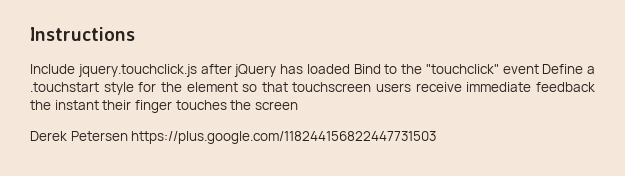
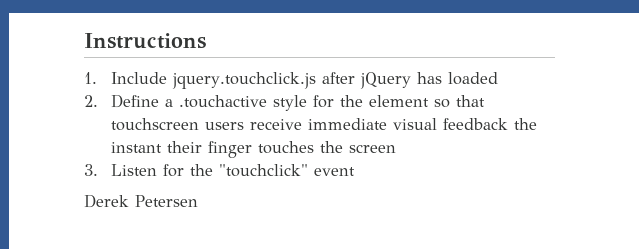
- Include jquery.touchclick.js after jQuery has loaded Bind to the "touchclick" event Define a .touchstart style for the element so that touchscreen users receive immediate feedback the instant their finger touches the screen
+ 1. Include jquery.touchclick.js after jQuery has loaded
+ 2. Define a .touchactive style for the element so that touchscreen users receive immediate visual feedback the instant their finger touches the screen
+ 3. Listen for the "touchclick" event
- Derek Petersen https://plus.google.com/118244156822447731503
+ Derek Petersen

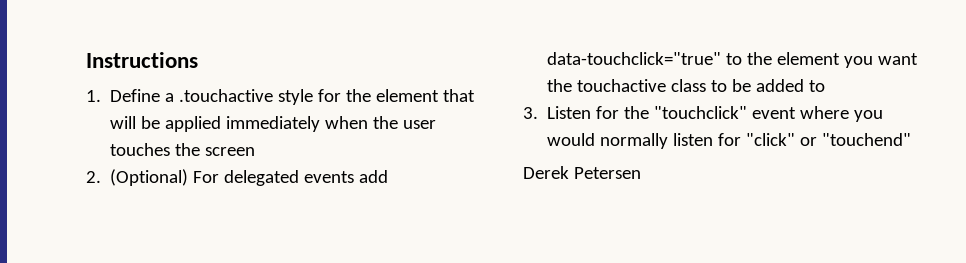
- 1. Include jquery.touchclick.js after jQuery has loaded
- 2. Define a .touchactive style for the element so that touchscreen users receive immediate visual feedback the instant their finger touches the screen
+ 1. Define a .touchactive style for the element that will be applied immediately when the user touches the screen
+ 2. (Optional) For delegated events add data-touchclick="true" to the element you want the touchactive class to be added to
- 3. Listen for the "touchclick" event
+ 3. Listen for the "touchclick" event where you would normally listen for "click" or "touchend"

